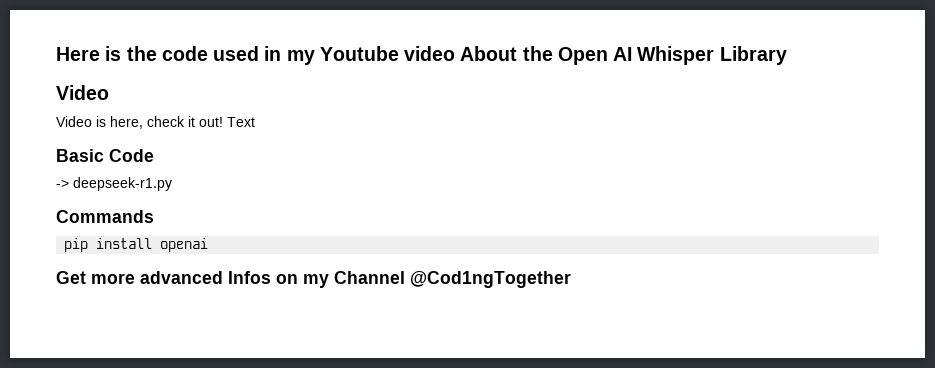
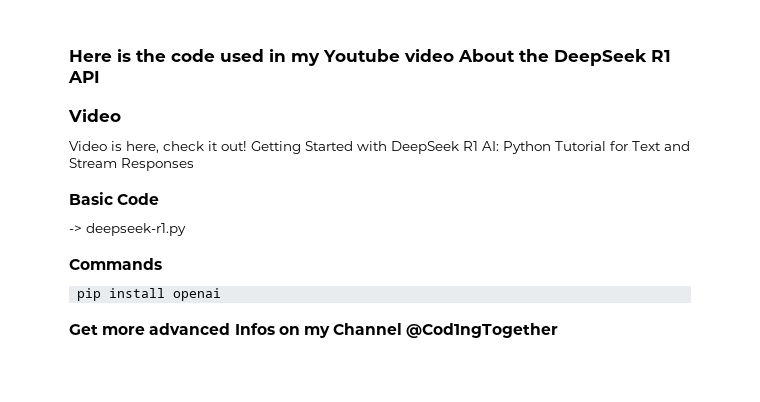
- Here is the code used in my Youtube video About the Open AI Whisper Library
+ Here is the code used in my Youtube video About the DeepSeek R1 API
- Text
+ Getting Started with DeepSeek R1 AI: Python Tutorial for Text and Stream Responses

